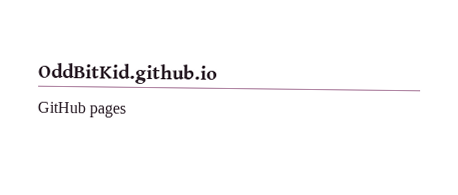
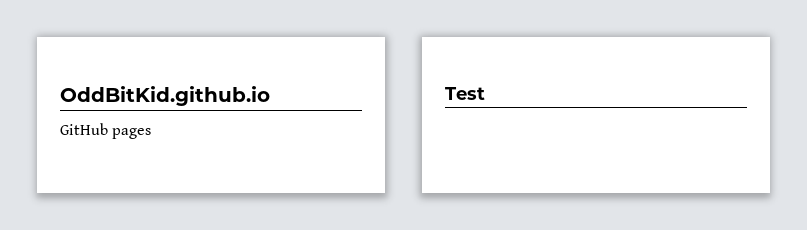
+ Test

